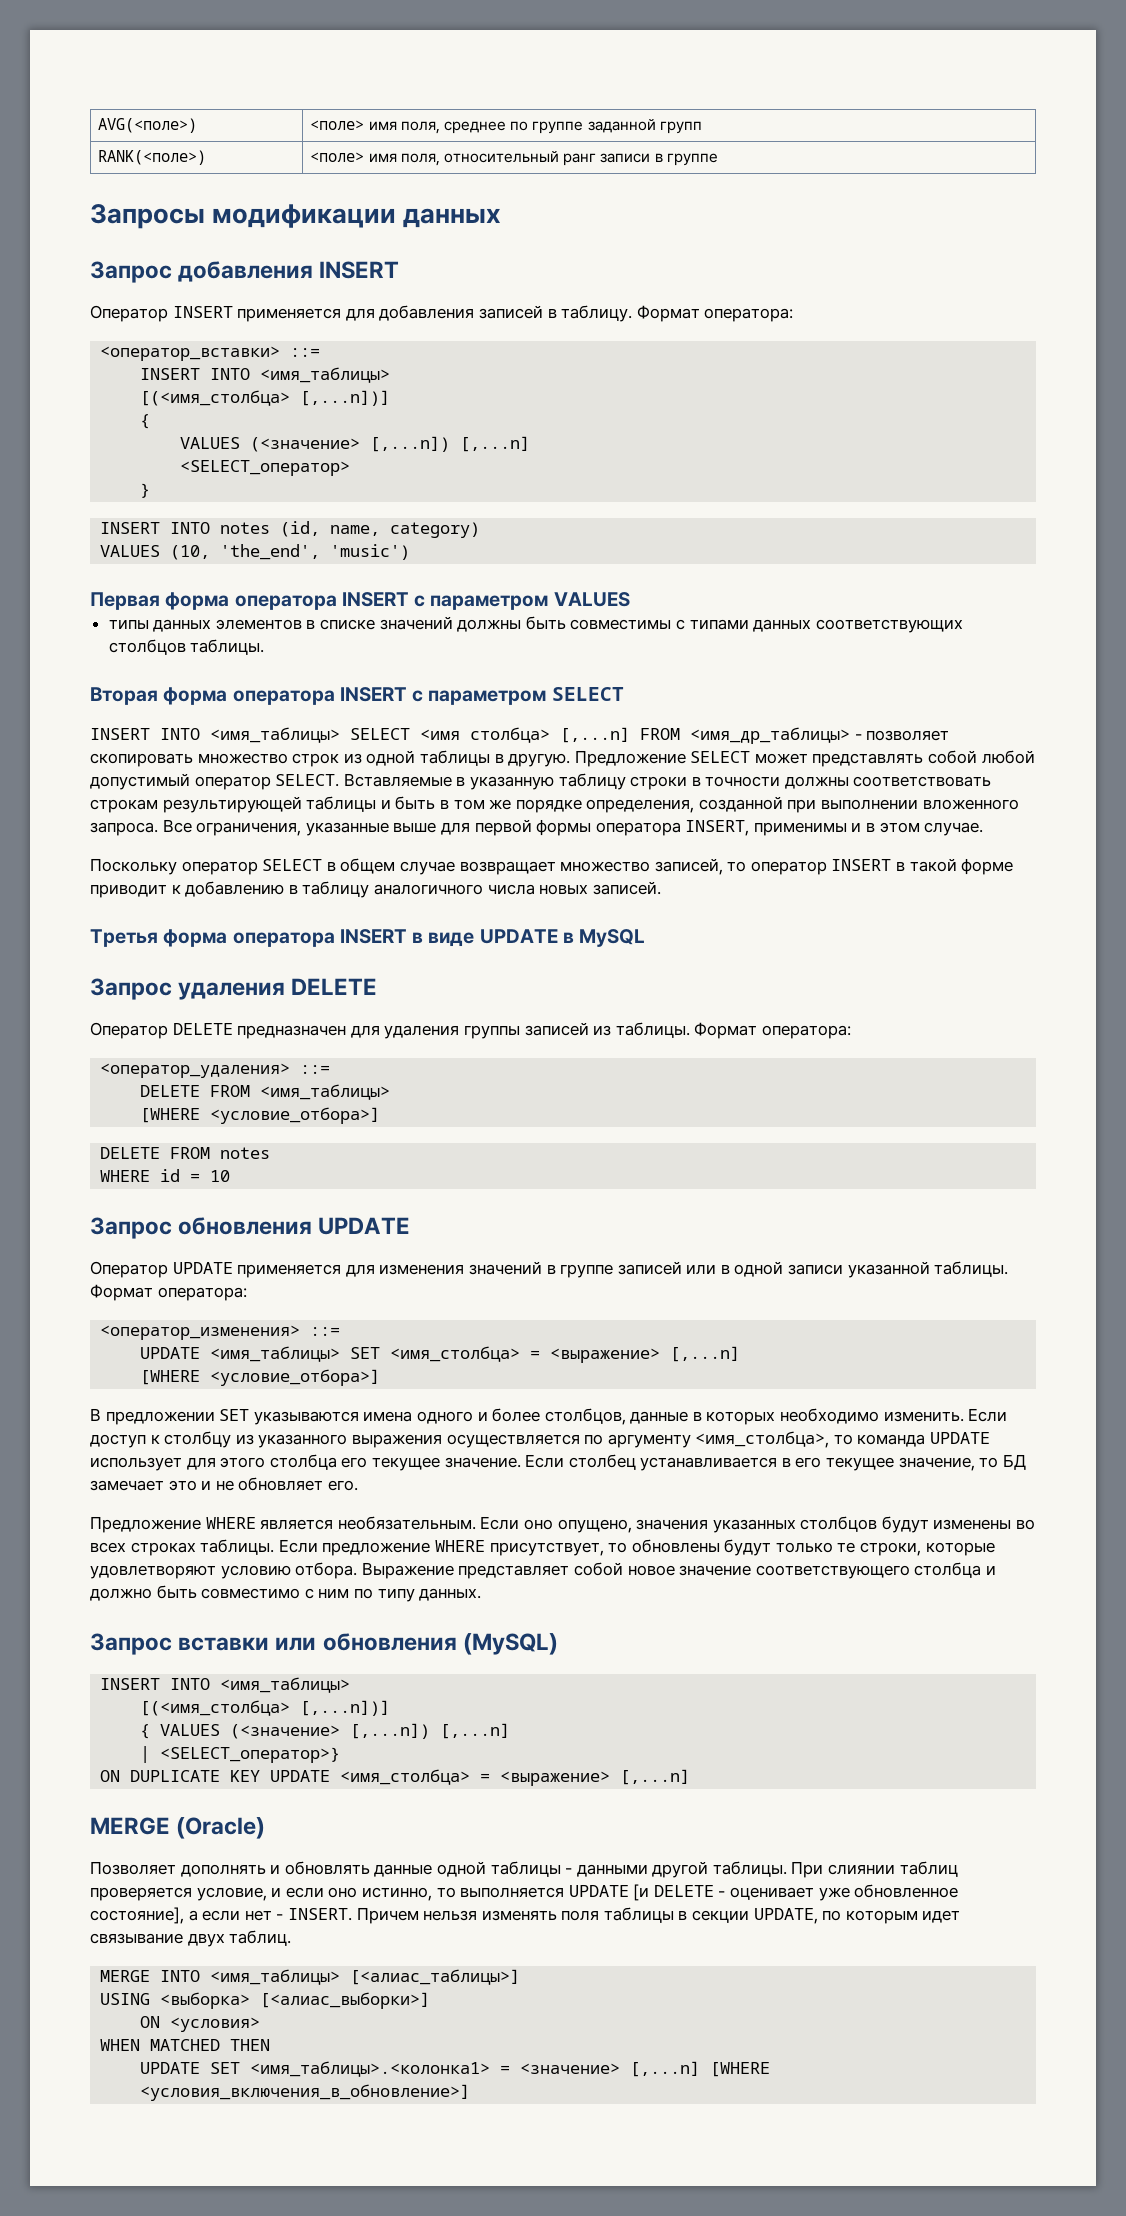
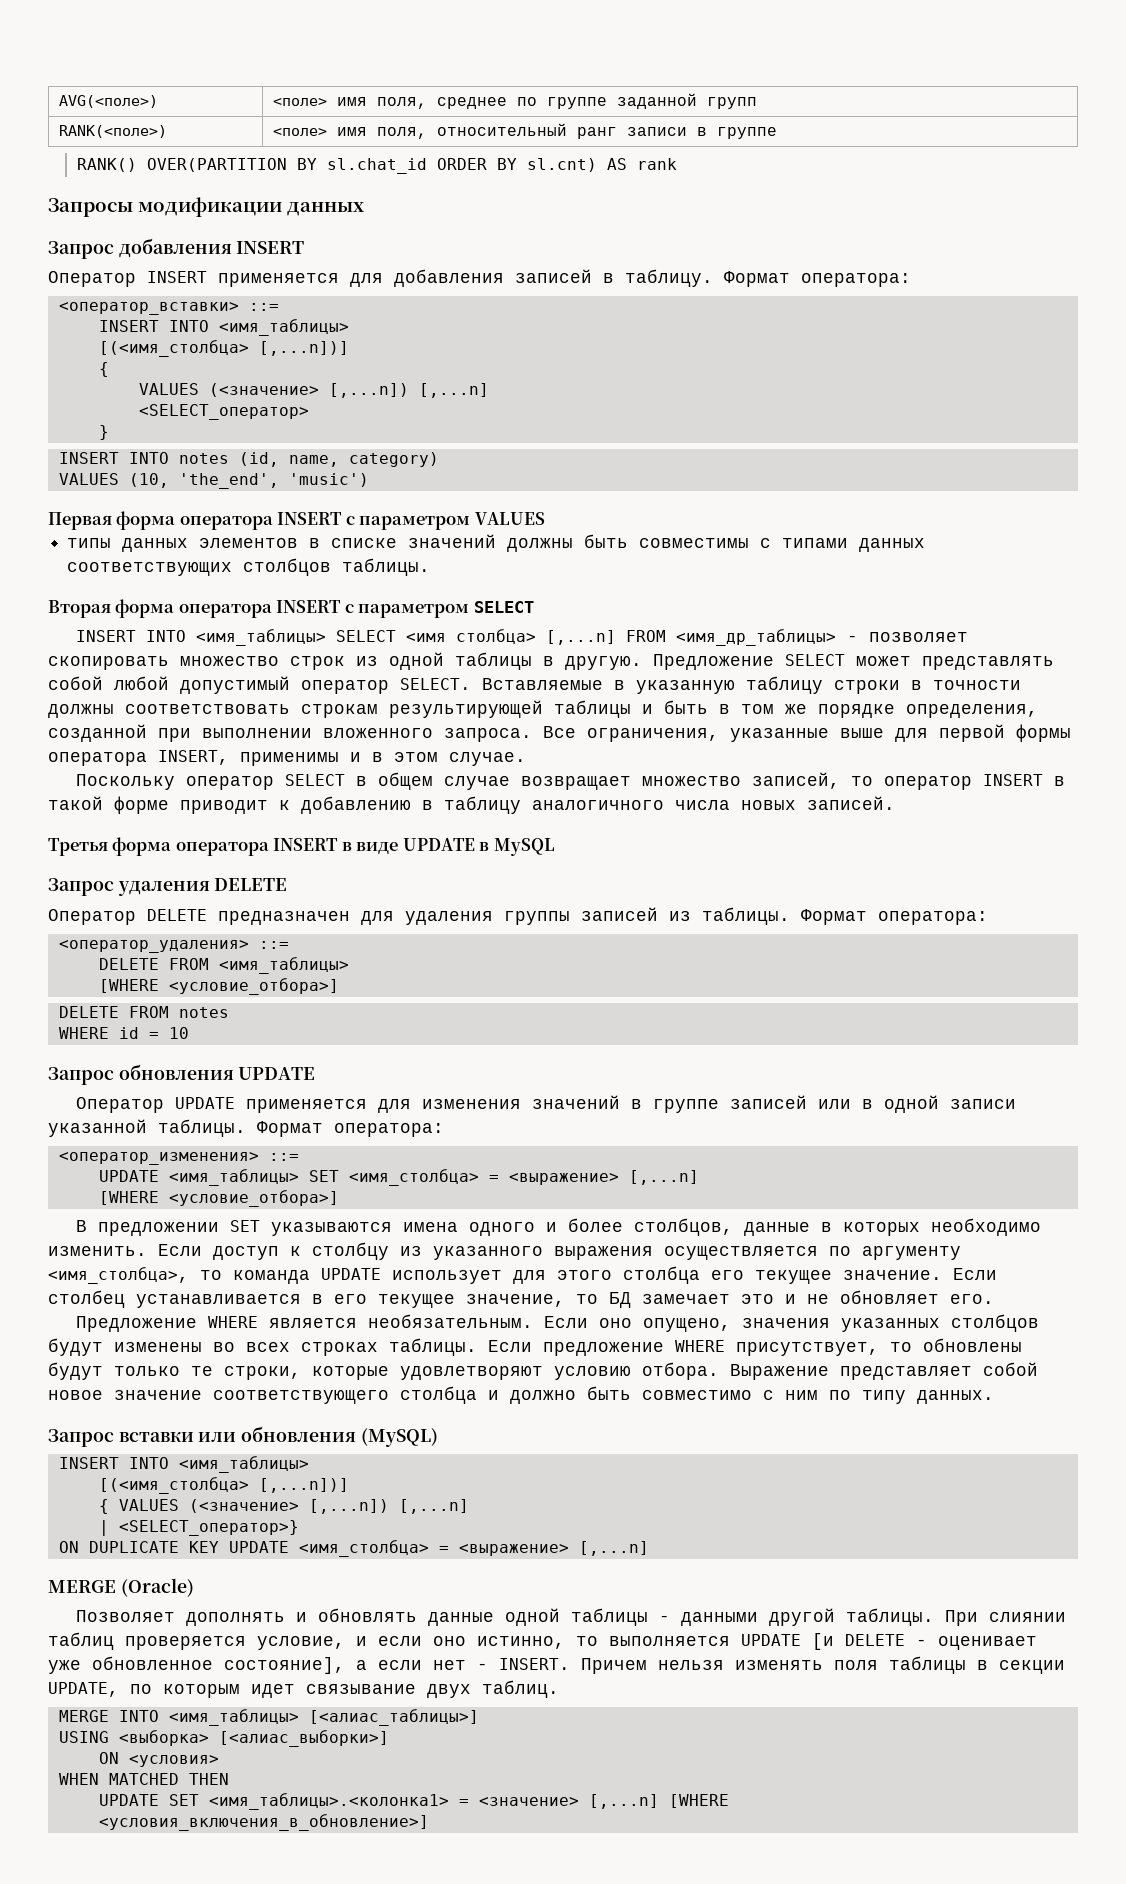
+ RANK() OVER(PARTITION BY sl.chat_id ORDER BY sl.cnt) AS rank

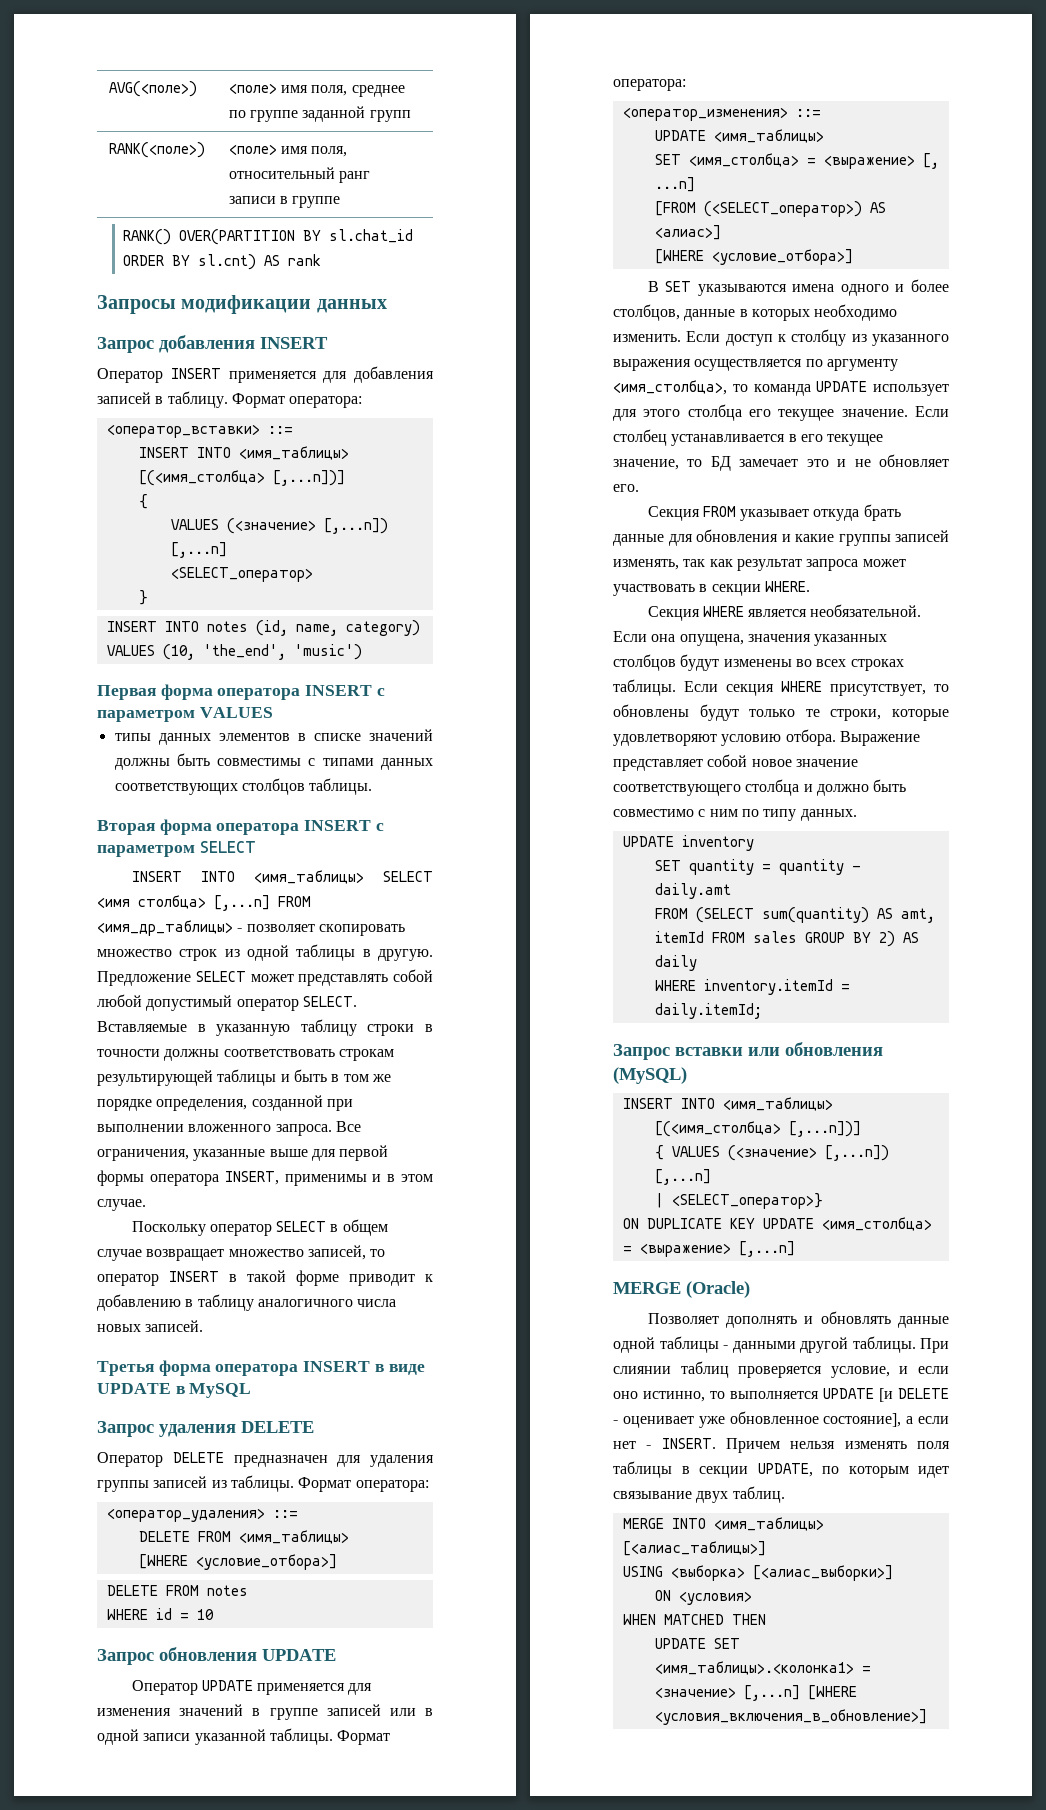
- UPDATE <имя_таблицы> SET <имя_столбца> = <выражение> [,...n]
+ UPDATE <имя_таблицы>
+ SET <имя_столбца> = <выражение> [, ...n]
+ [FROM (<SELECT_оператор>) AS <алиас>]
- В предложении SET указываются имена одного и более столбцов, данные в которых необходимо изменить.
+ В SET указываются имена одного и более столбцов, данные в которых необходимо изменить.
- Предложение WHERE является необязательным. Если оно опущено, значения указанных столбцов будут изменены во всех строках таблицы.
+ Секция FROM указывает откуда брать данные для обновления и какие группы записей изменять, так как результат запроса может участвовать в секции WHERE.
+ Секция WHERE является необязательной. Если она опущена, значения указанных столбцов будут изменены во всех строках таблицы.
- Если предложение WHERE присутствует, то обновлены будут только те строки, которые удовлетворяют условию отбора.
+ Если секция WHERE присутствует, то обновлены будут только те строки, которые удовлетворяют условию отбора.
+ UPDATE inventory
+ SET quantity = quantity - daily.amt
+ FROM (SELECT sum(quantity) AS amt, itemId FROM sales GROUP BY 2) AS daily
+ WHERE inventory.itemId = daily.itemId;

